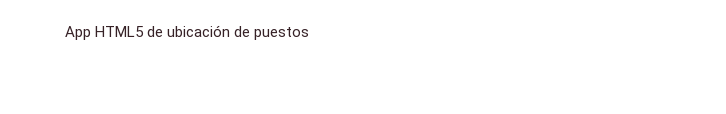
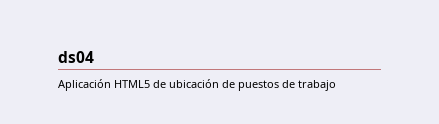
- App HTML5 de ubicación de puestos
+ ds04
+ Aplicación HTML5 de ubicación de puestos de trabajo

